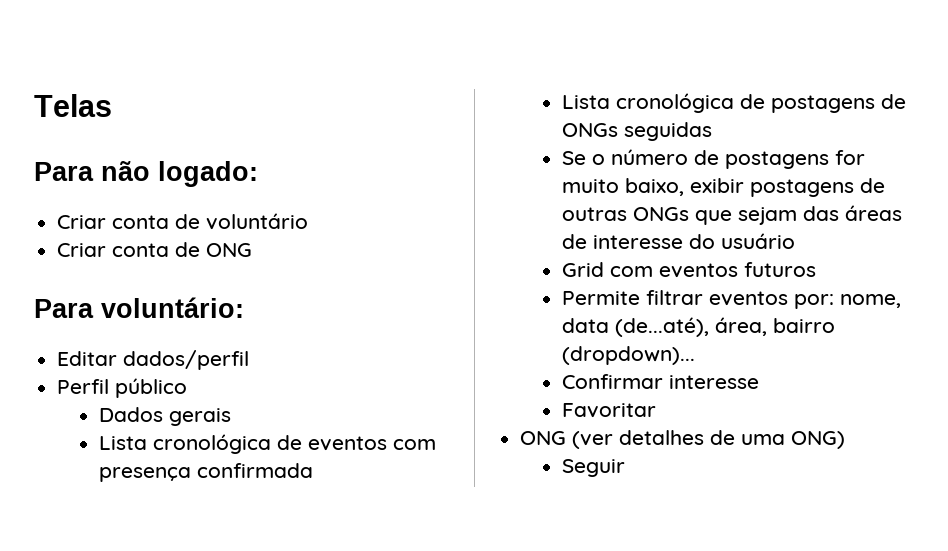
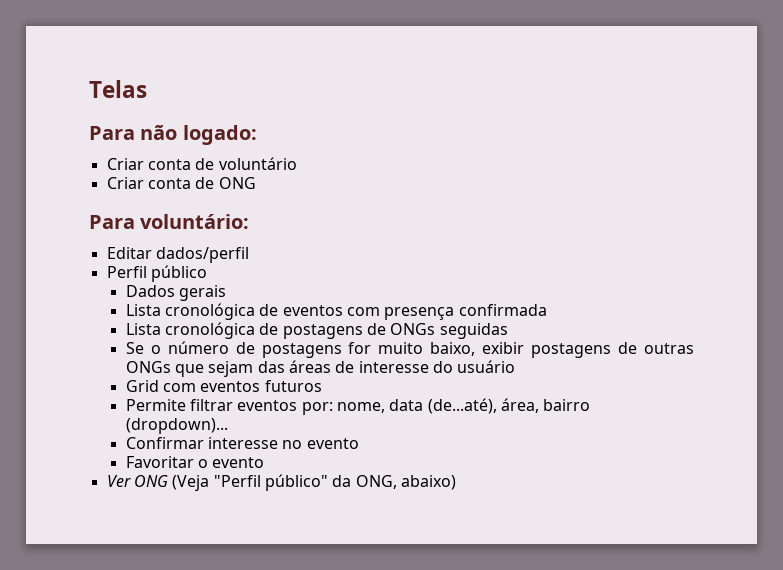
- Confirmar interesse
+ Confirmar interesse no evento
- Favoritar
- ONG (ver detalhes de uma ONG)
- Seguir
+ Favoritar o evento
+ Ver ONG (Veja "Perfil público" da ONG, abaixo)

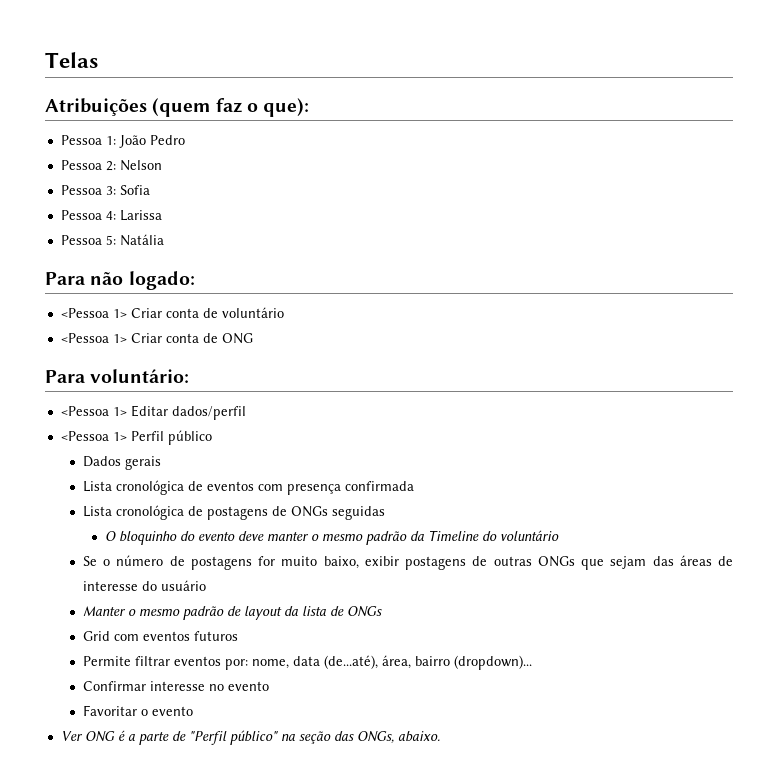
+ Atribuições (quem faz o que):
+ Pessoa 1: João Pedro
+ Pessoa 2: Nelson
+ Pessoa 3: Sofia
+ Pessoa 4: Larissa
+ Pessoa 5: Natália
- Criar conta de voluntário
+ <Pessoa 1> Criar conta de voluntário
- Criar conta de ONG
+ <Pessoa 1> Criar conta de ONG
- Editar dados/perfil
+ <Pessoa 1> Editar dados/perfil
- Perfil público
+ <Pessoa 1> Perfil público
+ O bloquinho do evento deve manter o mesmo padrão da Timeline do voluntário
+ Manter o mesmo padrão de layout da lista de ONGs
- Ver ONG (Veja "Perfil público" da ONG, abaixo)
+ Ver ONG é a parte de "Perfil público" na seção das ONGs, abaixo.

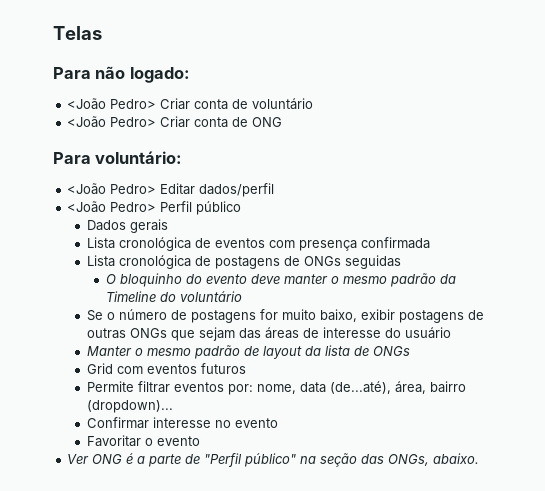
- Atribuições (quem faz o que):
- Pessoa 1: João Pedro
- Pessoa 2: Nelson
- Pessoa 3: Sofia
- Pessoa 4: Larissa
- Pessoa 5: Natália
- <Pessoa 1> Criar conta de voluntário
+ <João Pedro> Criar conta de voluntário
- <Pessoa 1> Criar conta de ONG
+ <João Pedro> Criar conta de ONG
- <Pessoa 1> Editar dados/perfil
+ <João Pedro> Editar dados/perfil
- <Pessoa 1> Perfil público
+ <João Pedro> Perfil público

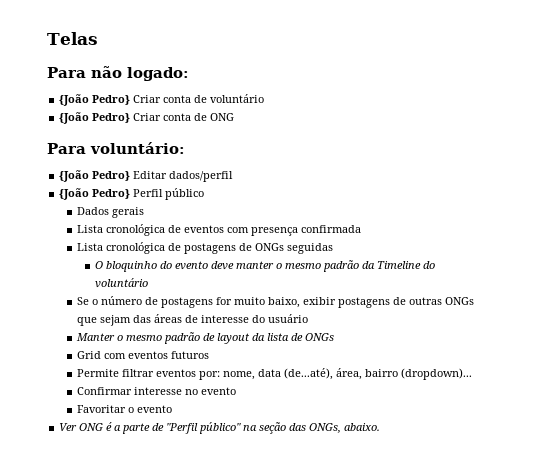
- <João Pedro> Criar conta de voluntário
+ {João Pedro} Criar conta de voluntário
- <João Pedro> Criar conta de ONG
+ {João Pedro} Criar conta de ONG
- <João Pedro> Editar dados/perfil
+ {João Pedro} Editar dados/perfil
- <João Pedro> Perfil público
+ {João Pedro} Perfil público

